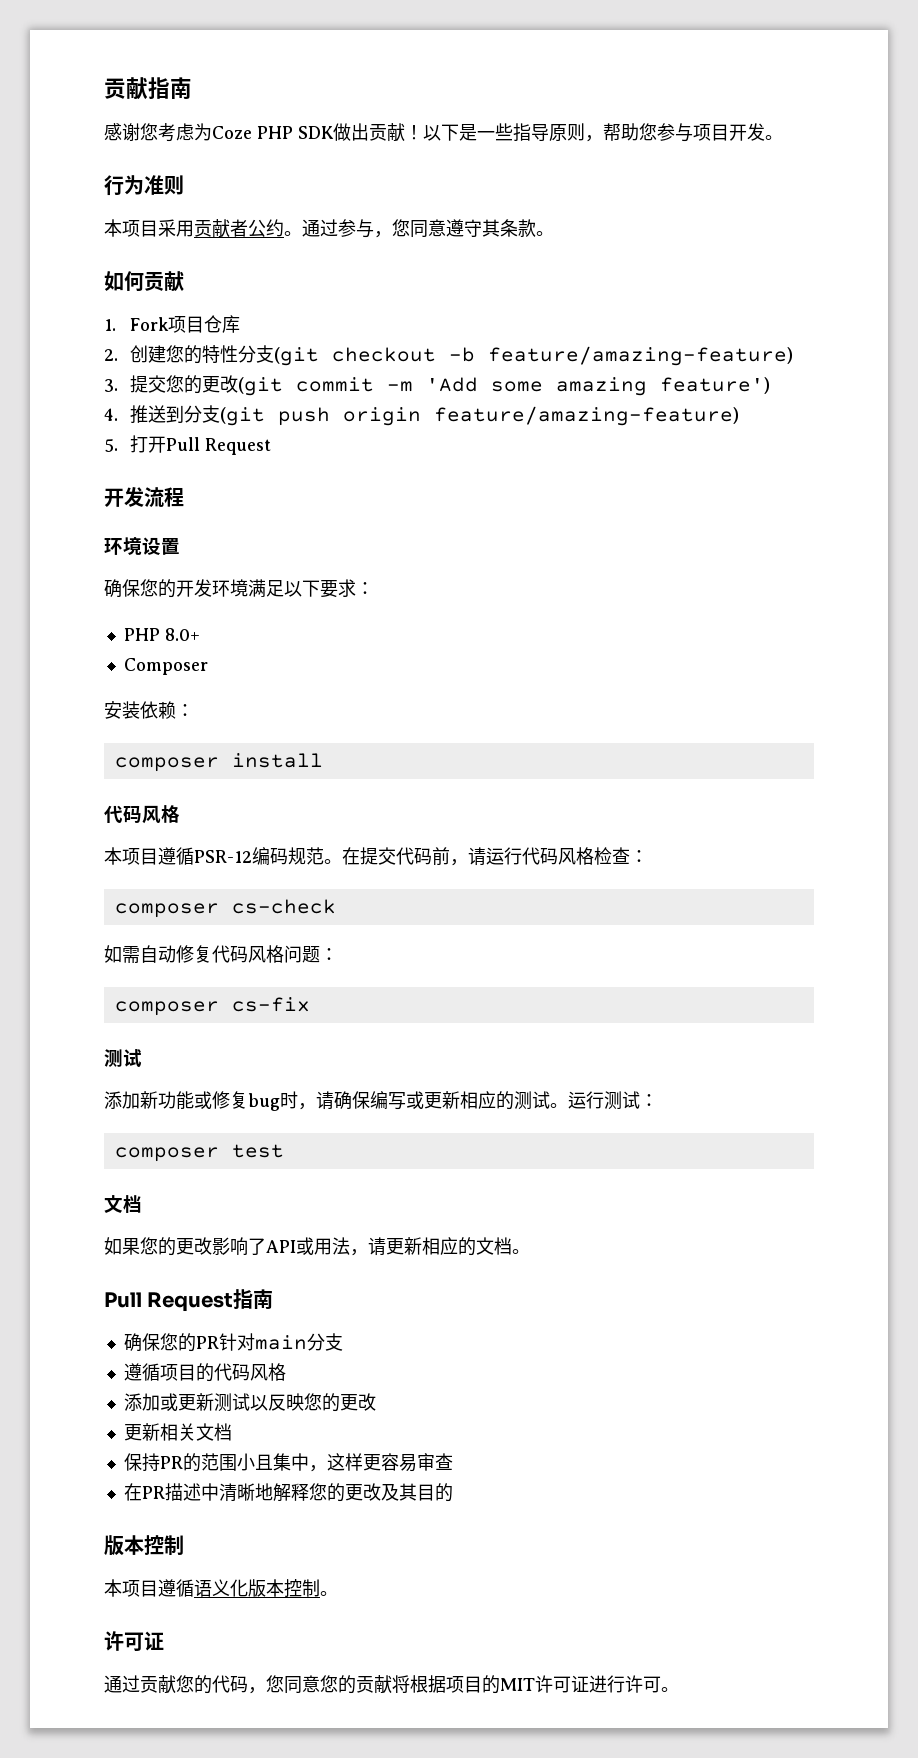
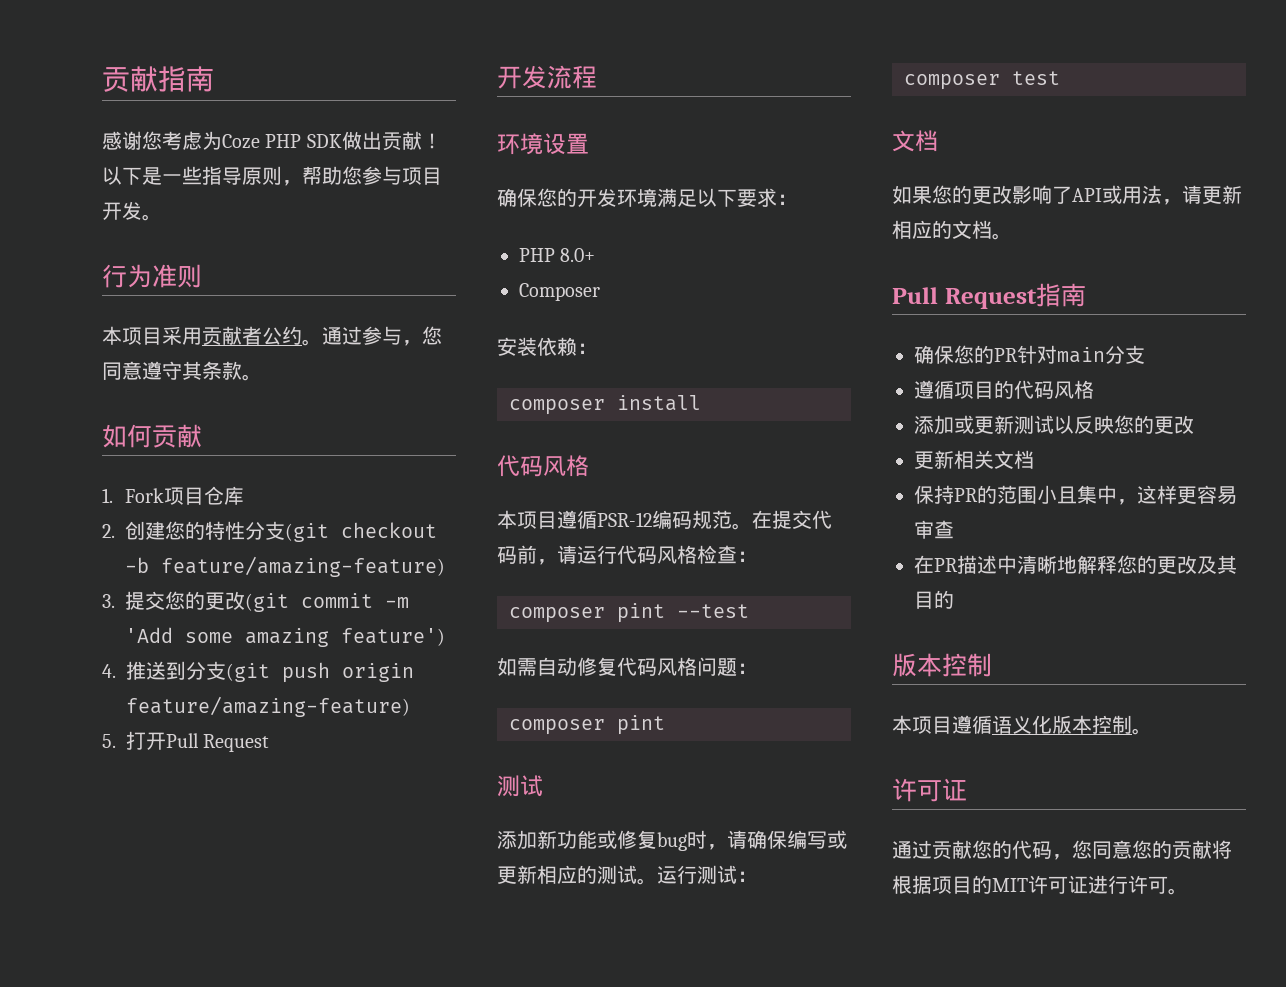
- composer cs-check
+ composer pint --test
  如需自动修复代码风格问题：
- composer cs-fix
+ composer pint

